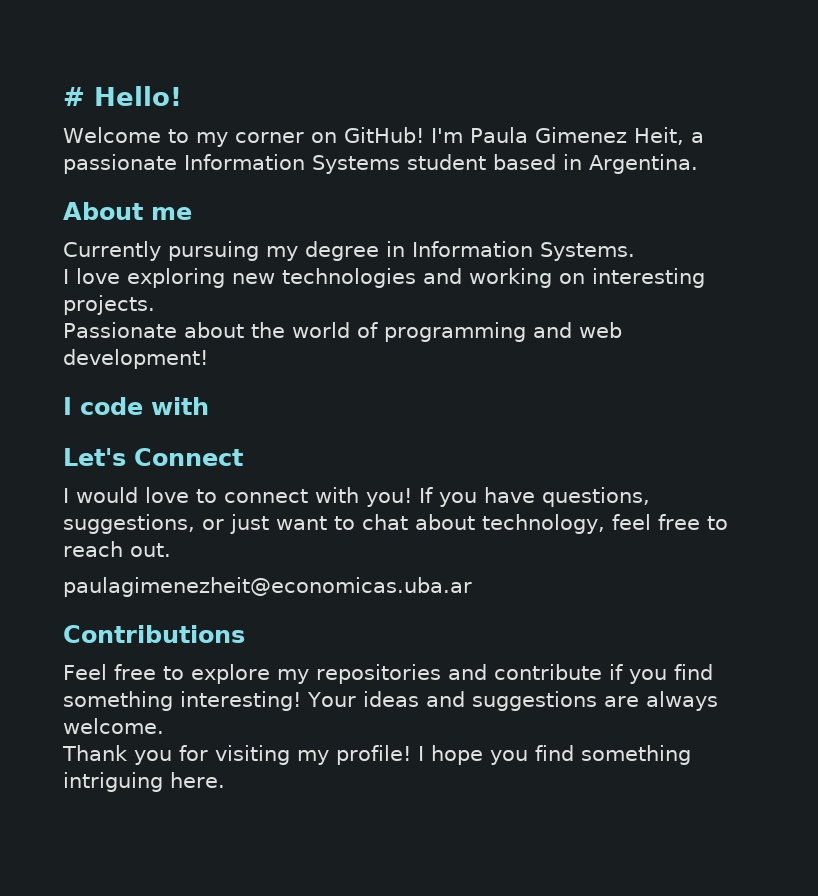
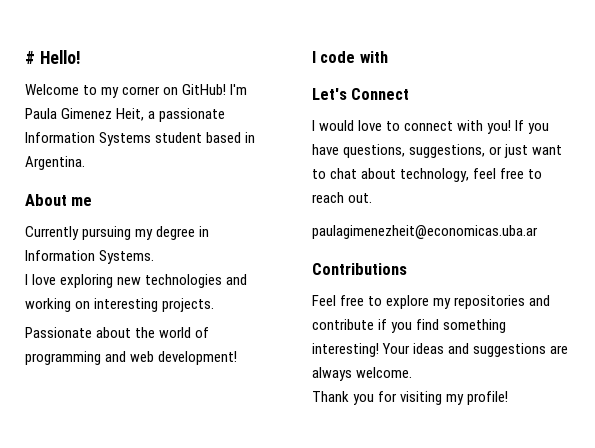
- I hope you find something intriguing here.

